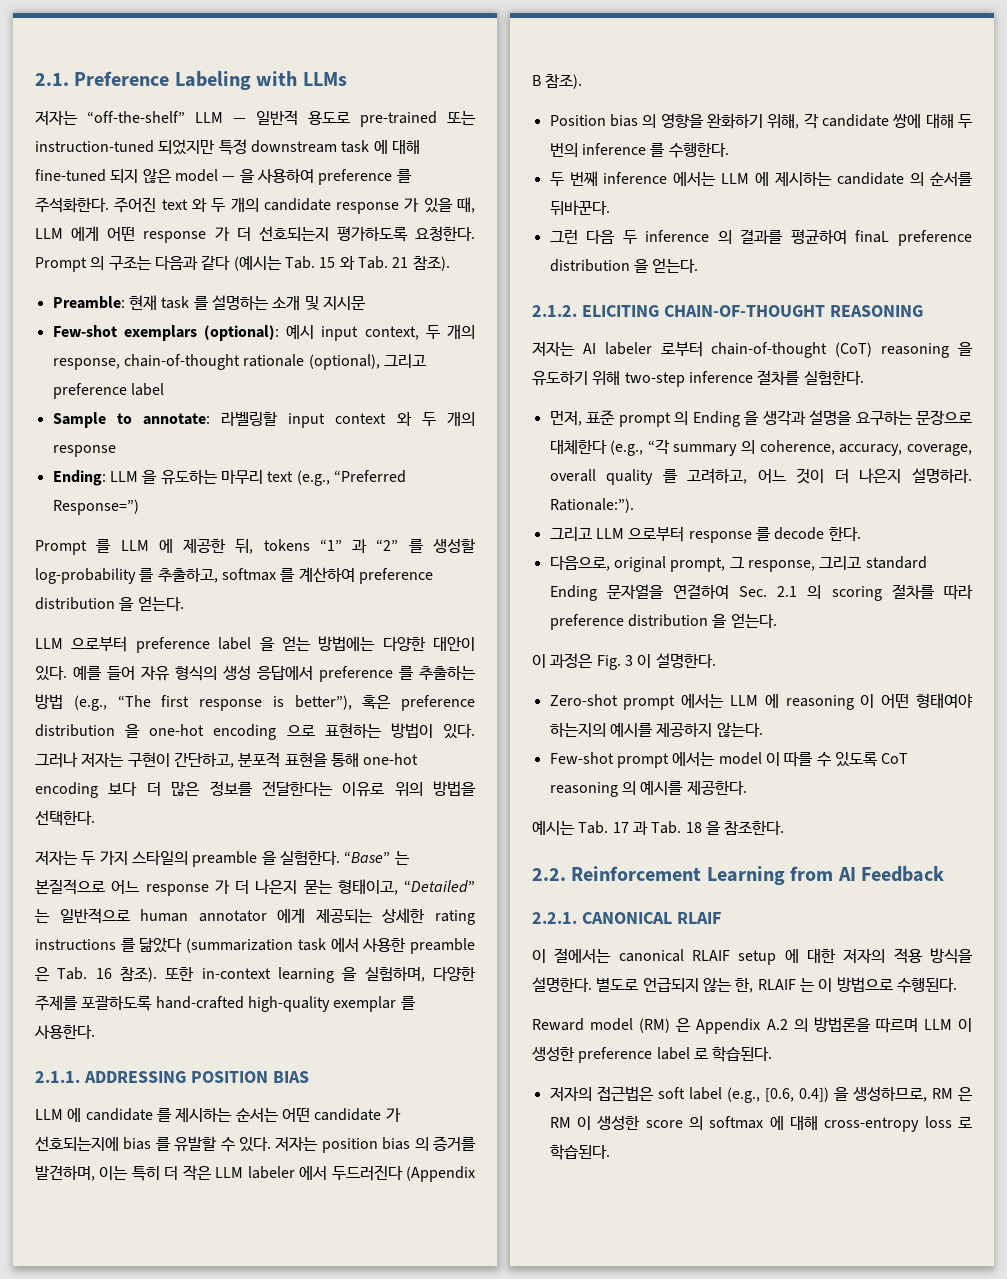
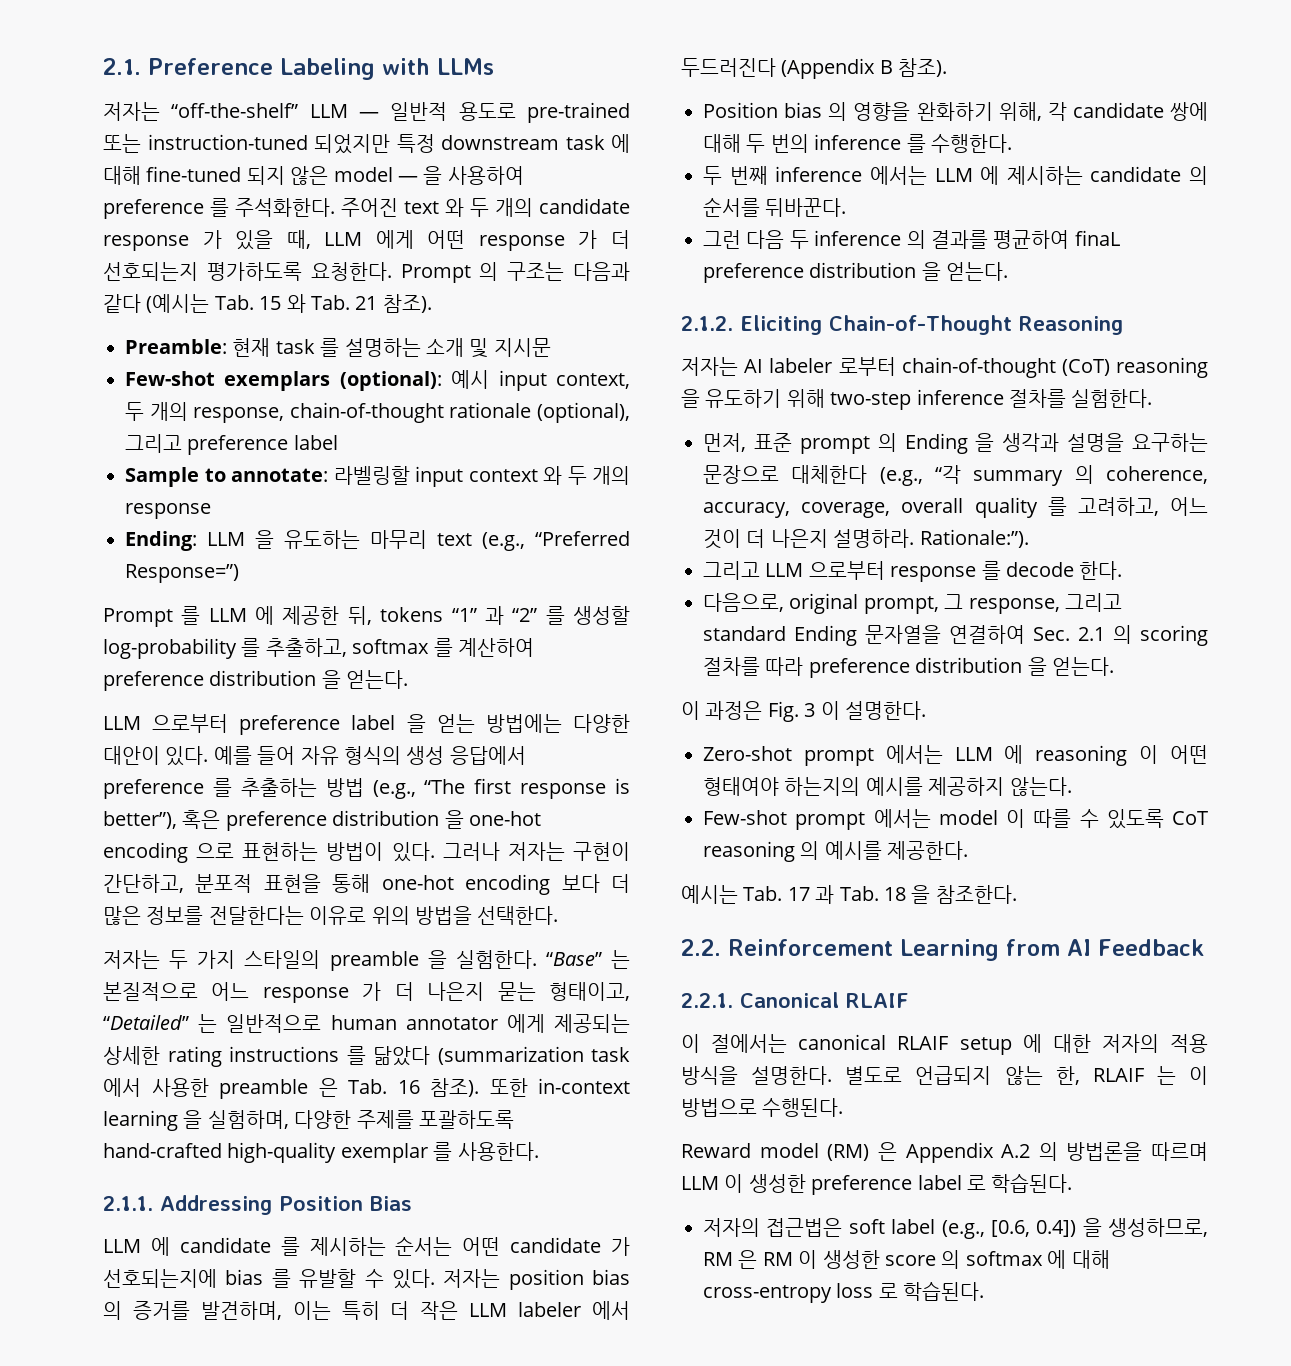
- 2.1.1. ADDRESSING POSITION BIAS
+ 2.1.1. Addressing Position Bias
- 2.1.2. ELICITING CHAIN-OF-THOUGHT REASONING
+ 2.1.2. Eliciting Chain-of-Thought Reasoning
- 2.2.1. CANONICAL RLAIF
+ 2.2.1. Canonical RLAIF

